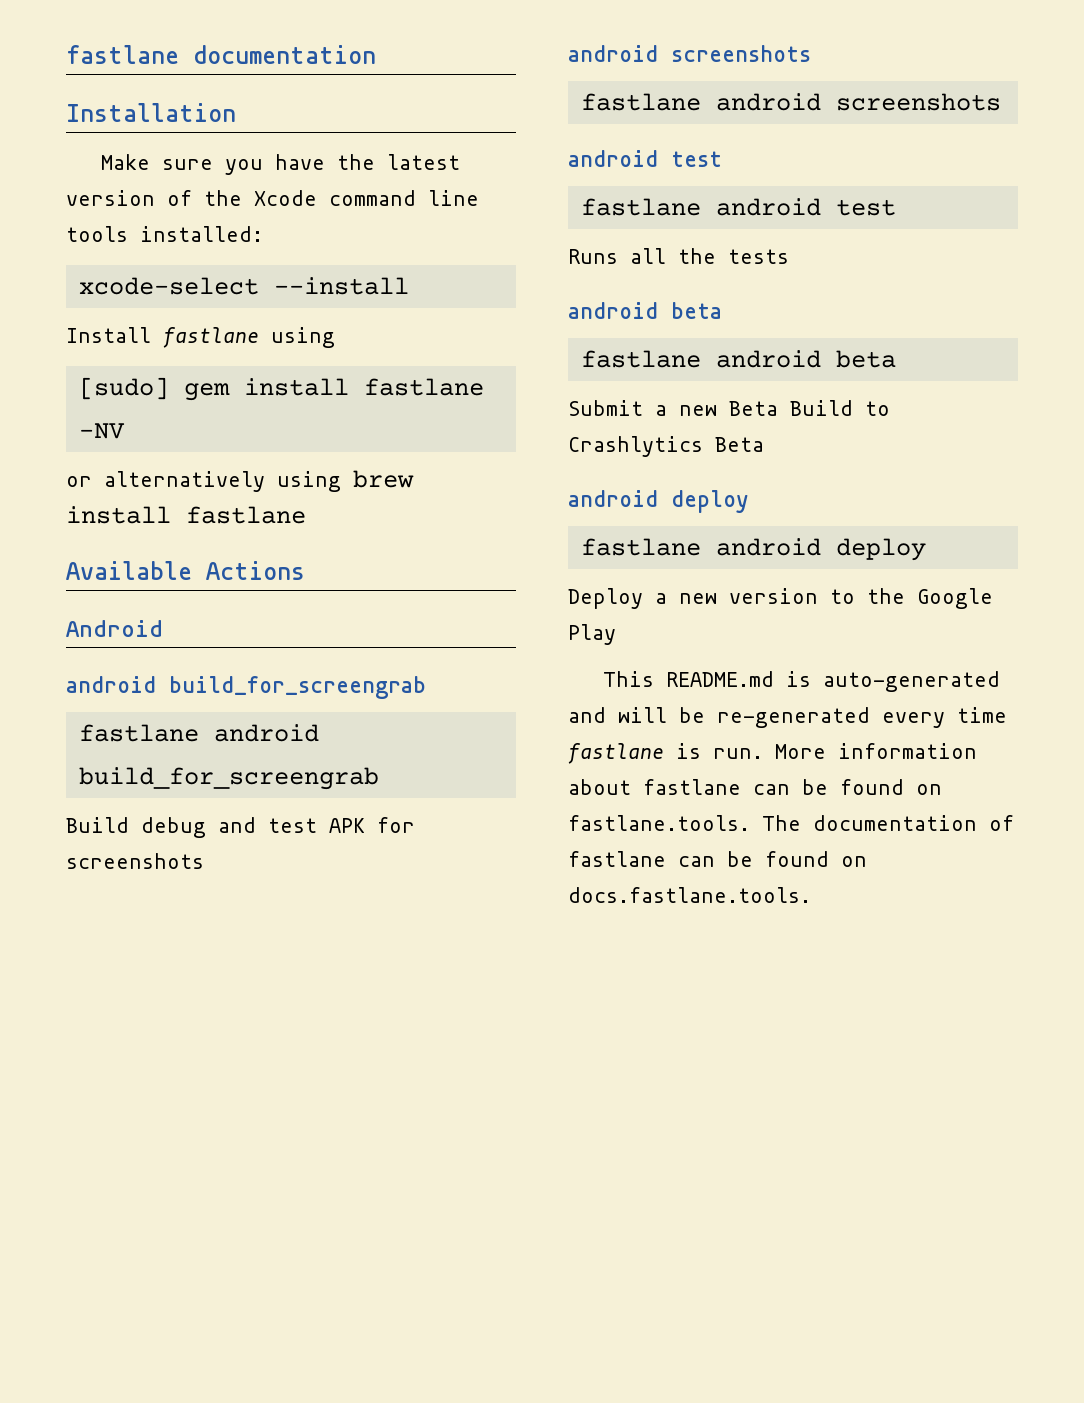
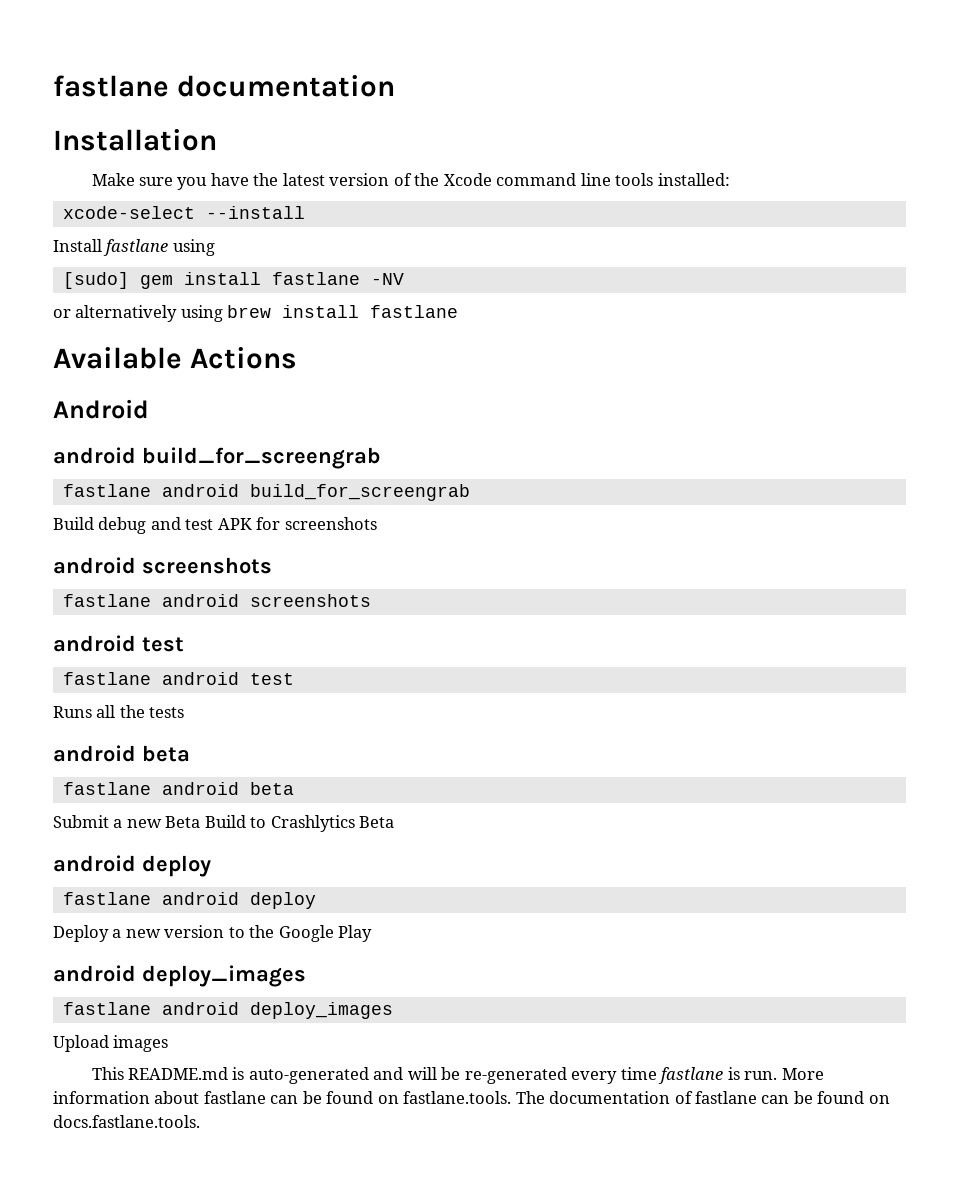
  Deploy a new version to the Google Play
+ android deploy_images
+ fastlane android deploy_images
+ Upload images

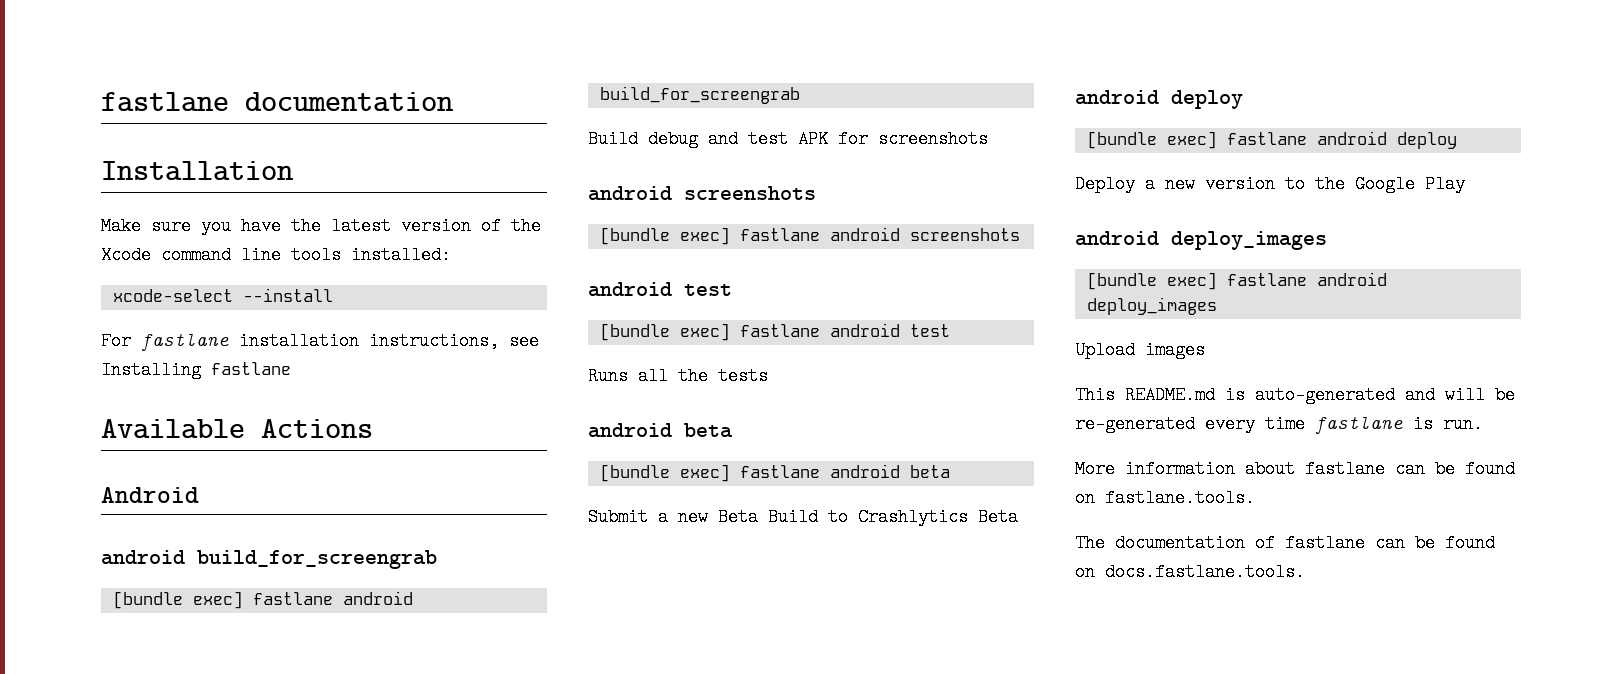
- Install fastlane using
- [sudo] gem install fastlane -NV
- or alternatively using brew install fastlane
+ For fastlane installation instructions, see Installing fastlane
- fastlane android build_for_screengrab
+ [bundle exec] fastlane android build_for_screengrab
- fastlane android screenshots
+ [bundle exec] fastlane android screenshots
- fastlane android test
+ [bundle exec] fastlane android test
- fastlane android beta
+ [bundle exec] fastlane android beta
- fastlane android deploy
+ [bundle exec] fastlane android deploy
- fastlane android deploy_images
+ [bundle exec] fastlane android deploy_images
- This README.md is auto-generated and will be re-generated every time fastlane is run. More information about fastlane can be found on fastlane.tools. The documentation of fastlane can be found on docs.fastlane.tools.
+ This README.md is auto-generated and will be re-generated every time fastlane is run.
+ More information about fastlane can be found on fastlane.tools.
+ The documentation of fastlane can be found on docs.fastlane.tools.

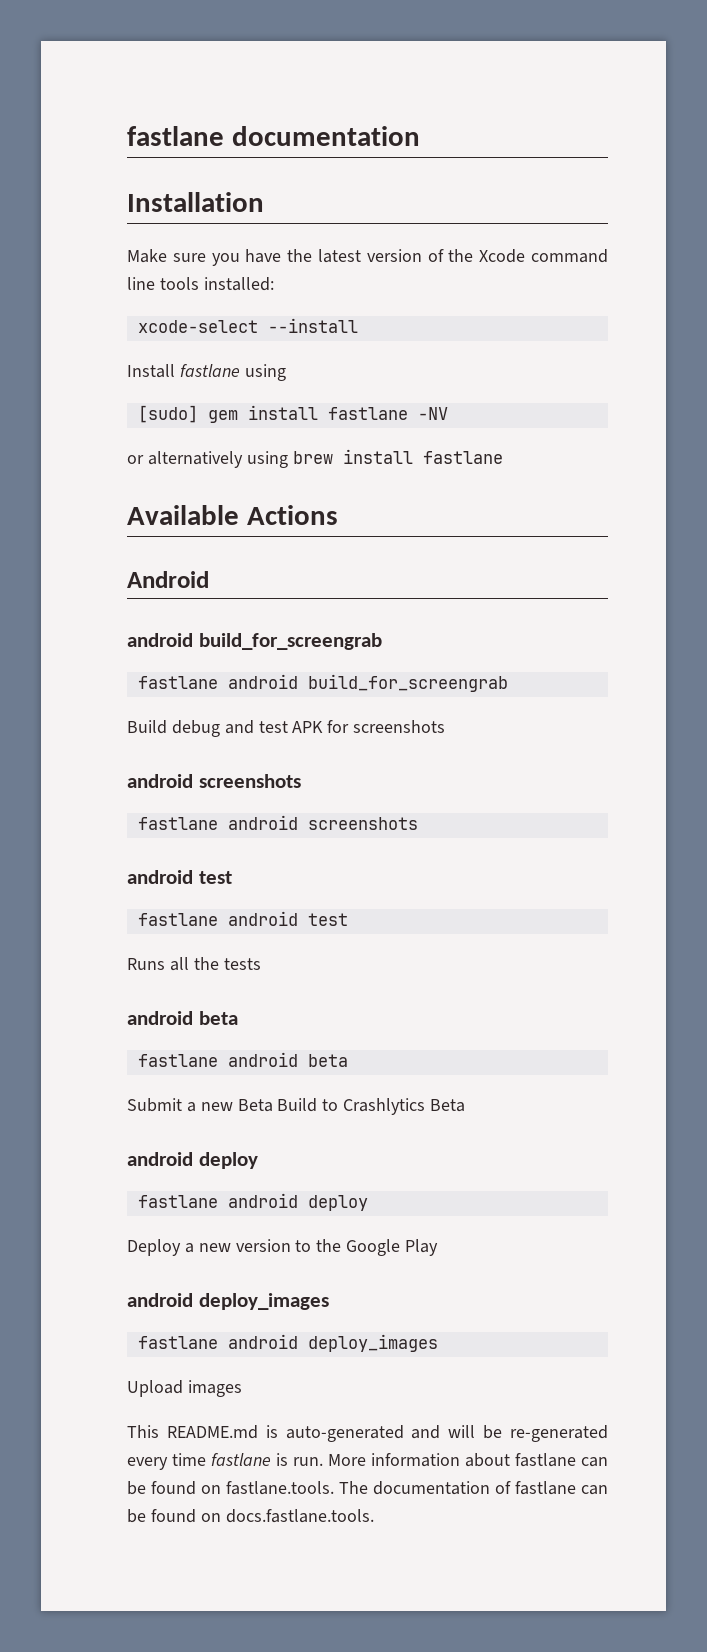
- For fastlane installation instructions, see Installing fastlane
+ Install fastlane using
+ [sudo] gem install fastlane -NV
+ or alternatively using brew install fastlane
- [bundle exec] fastlane android build_for_screengrab
+ fastlane android build_for_screengrab
- [bundle exec] fastlane android screenshots
+ fastlane android screenshots
- [bundle exec] fastlane android test
+ fastlane android test
- [bundle exec] fastlane android beta
+ fastlane android beta
- [bundle exec] fastlane android deploy
+ fastlane android deploy
- [bundle exec] fastlane android deploy_images
+ fastlane android deploy_images
- This README.md is auto-generated and will be re-generated every time fastlane is run.
- More information about fastlane can be found on fastlane.tools.
- The documentation of fastlane can be found on docs.fastlane.tools.
+ This README.md is auto-generated and will be re-generated every time fastlane is run. More information about fastlane can be found on fastlane.tools. The documentation of fastlane can be found on docs.fastlane.tools.

